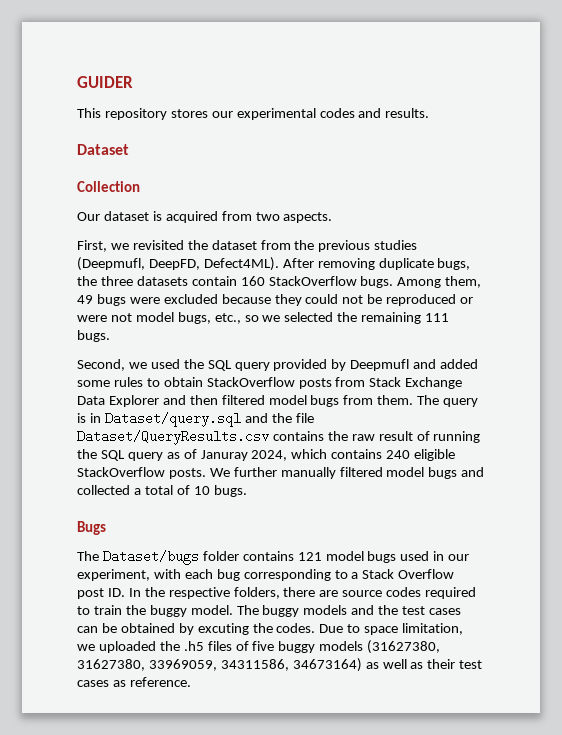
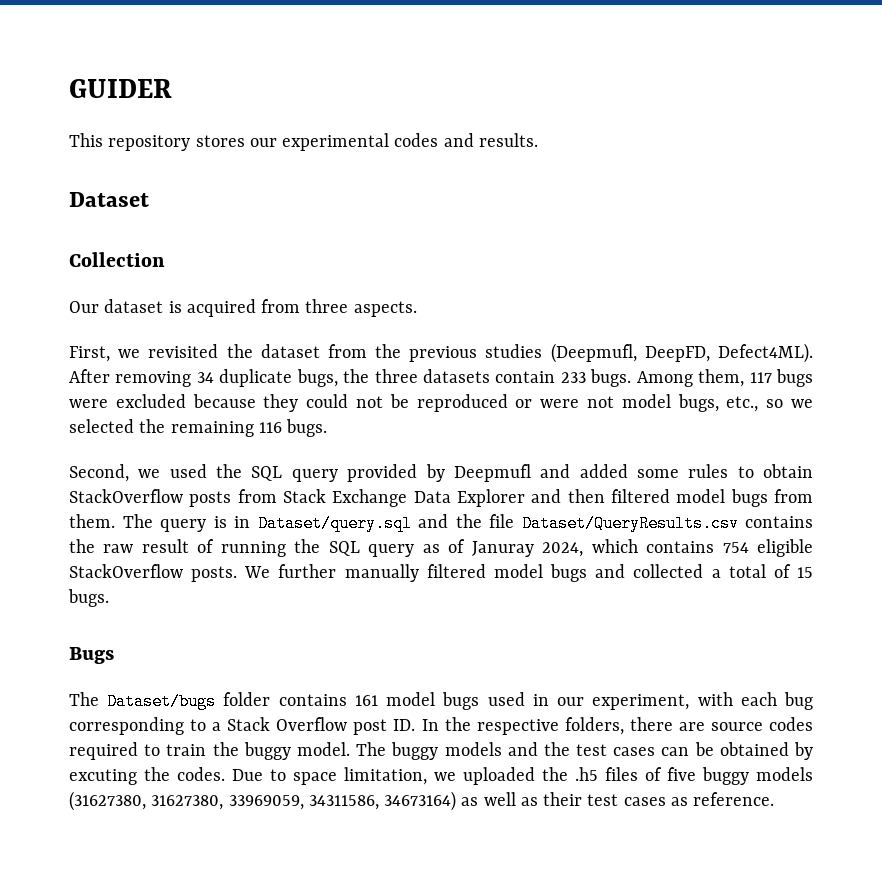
- Our dataset is acquired from two aspects.
+ Our dataset is acquired from three aspects.
- After removing duplicate bugs, the three datasets contain 160 StackOverflow bugs.
+ After removing 34 duplicate bugs, the three datasets contain 233 bugs.
- Among them, 49 bugs were excluded because they could not be reproduced or were not model bugs, etc., so we selected the remaining 111 bugs.
+ Among them, 117 bugs were excluded because they could not be reproduced or were not model bugs, etc., so we selected the remaining 116 bugs.
- The query is in Dataset/query.sql and the file Dataset/QueryResults.csv contains the raw result of running the SQL query as of Januray 2024, which contains 240 eligible StackOverflow posts.
+ The query is in Dataset/query.sql and the file Dataset/QueryResults.csv contains the raw result of running the SQL query as of Januray 2024, which contains 754 eligible StackOverflow posts.
- We further manually filtered model bugs and collected a total of 10 bugs.
+ We further manually filtered model bugs and collected a total of 15 bugs.
- The Dataset/bugs folder contains 121 model bugs used in our experiment, with each bug corresponding to a Stack Overflow post ID. In the respective folders, there are source codes required to train the buggy model.
+ The Dataset/bugs folder contains 161 model bugs used in our experiment, with each bug corresponding to a Stack Overflow post ID. In the respective folders, there are source codes required to train the buggy model.

